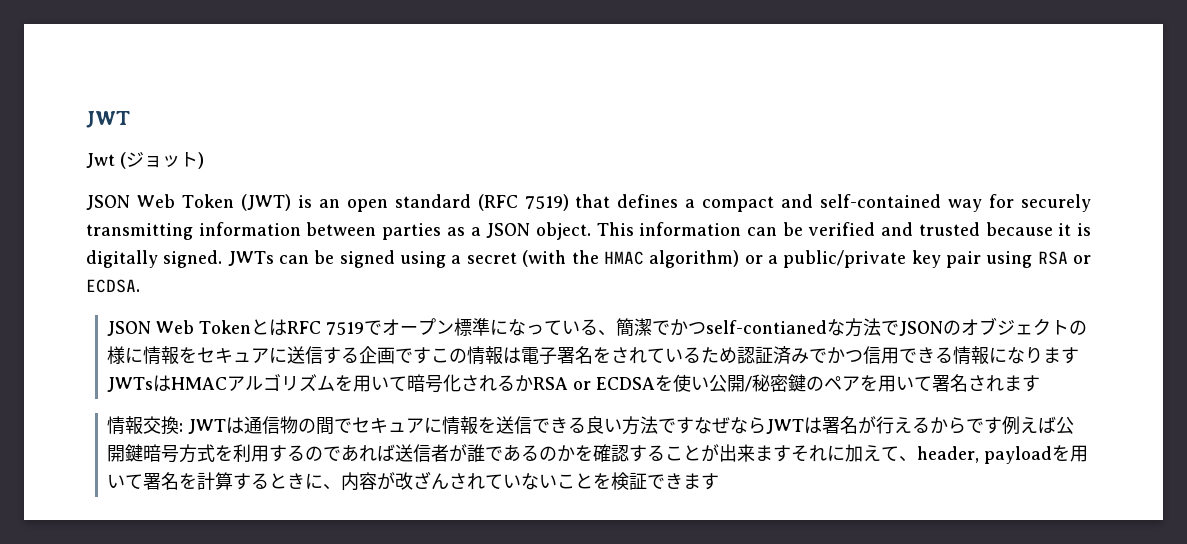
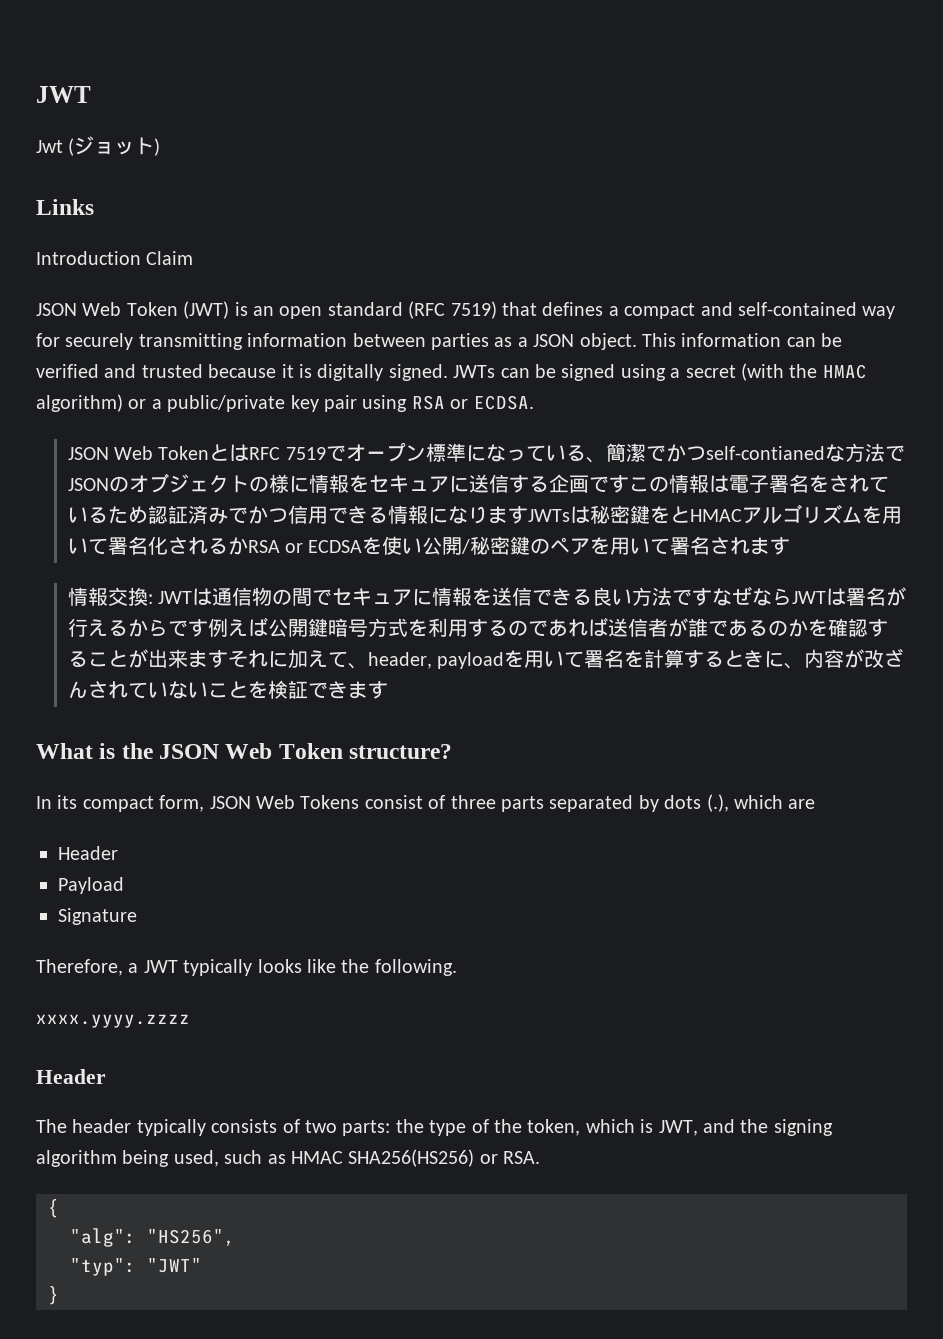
+ Links
+ Introduction Claim
- JSON Web TokenとはRFC 7519でオープン標準になっている、簡潔でかつself-contianedな方法でJSONのオブジェクトの様に情報をセキュアに送信する企画ですこの情報は電子署名をされているため認証済みでかつ信用できる情報になりますJWTsはHMACアルゴリズムを用いて暗号化されるかRSA or ECDSAを使い公開/秘密鍵のペアを用いて署名されます
+ JSON Web TokenとはRFC 7519でオープン標準になっている、簡潔でかつself-contianedな方法でJSONのオブジェクトの様に情報をセキュアに送信する企画ですこの情報は電子署名をされているため認証済みでかつ信用できる情報になりますJWTsは秘密鍵をとHMACアルゴリズムを用いて署名化されるかRSA or ECDSAを使い公開/秘密鍵のペアを用いて署名されます
+ What is the JSON Web Token structure?
+ In its compact form, JSON Web Tokens consist of three parts separated by dots (.), which are
+ Header
+ Payload
+ Signature
+ Therefore, a JWT typically looks like the following.
+ xxxx.yyyy.zzzz
+ Header
+ The header typically consists of two parts: the type of the token, which is JWT, and the signing algorithm being used, such as HMAC SHA256(HS256) or RSA.
+ {
+ "alg": "HS256",
+ "typ": "JWT"
+ }

